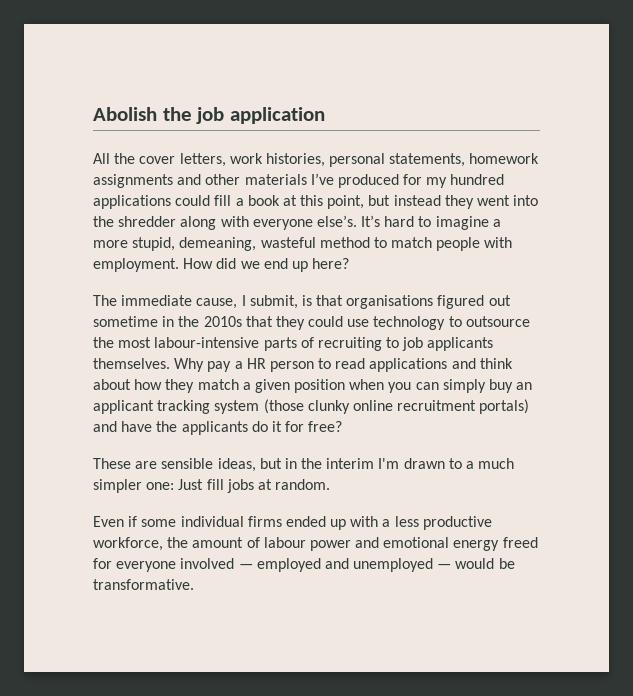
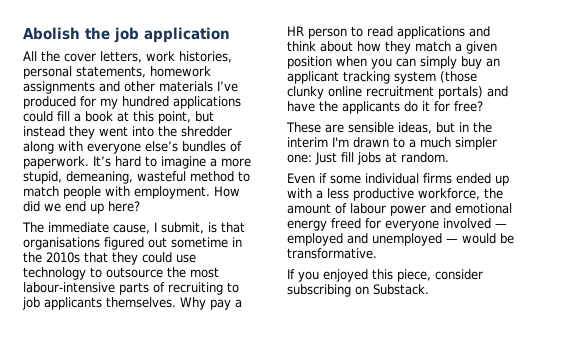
- All the cover letters, work histories, personal statements, homework assignments and other materials I’ve produced for my hundred applications could fill a book at this point, but instead they went into the shredder along with everyone else’s.
+ All the cover letters, work histories, personal statements, homework assignments and other materials I’ve produced for my hundred applications could fill a book at this point, but instead they went into the shredder along with everyone else’s bundles of paperwork.
+ If you enjoyed this piece, consider subscribing on Substack.

